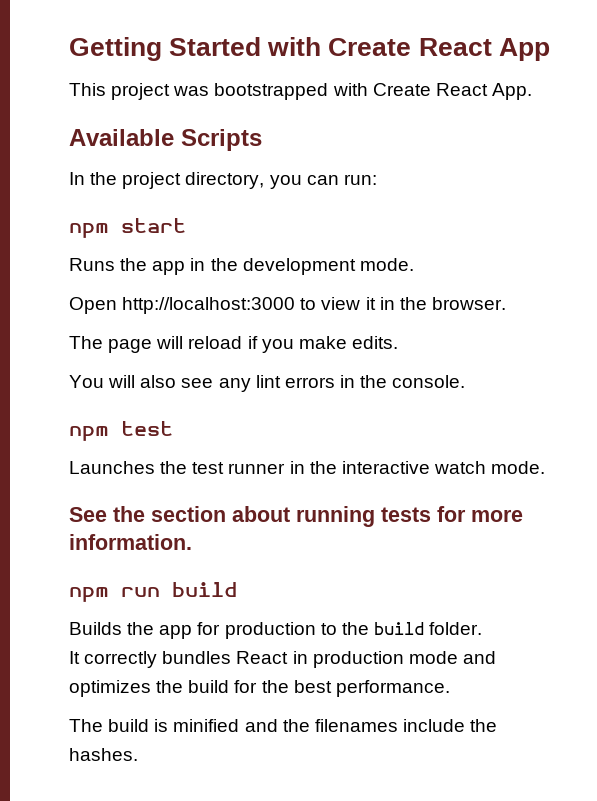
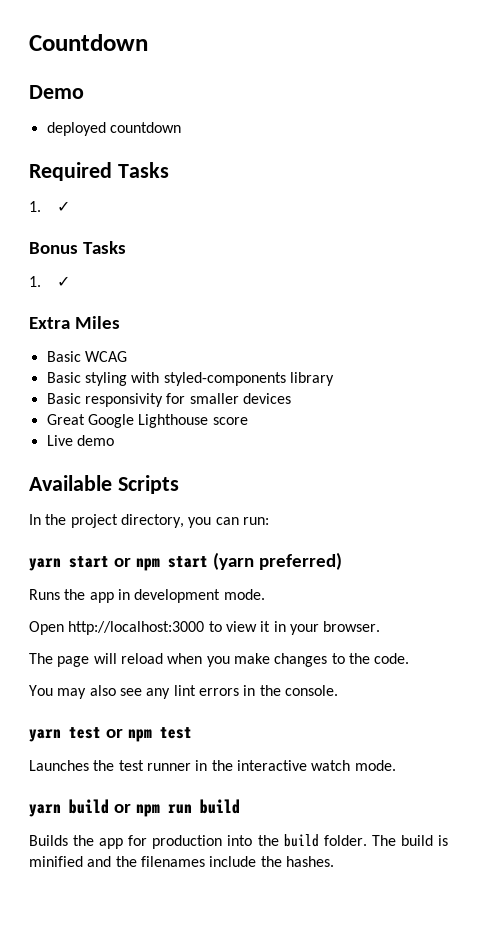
- Getting Started with Create React App
- This project was bootstrapped with Create React App.
+ Countdown
+ Demo
+ deployed countdown
+ Required Tasks
+ 1. ✓
+ Bonus Tasks
+ 1. ✓
+ Extra Miles
+ Basic WCAG
+ Basic styling with styled-components library
+ Basic responsivity for smaller devices
+ Great Google Lighthouse score
+ Live demo
- npm start
+ yarn start or npm start (yarn preferred)
- Runs the app in the development mode.
+ Runs the app in development mode.
- Open http://localhost:3000 to view it in the browser.
+ Open http://localhost:3000 to view it in your browser.
- The page will reload if you make edits.
+ The page will reload when you make changes to the code.
- You will also see any lint errors in the console.
+ You may also see any lint errors in the console.
- npm test
+ yarn test or npm test
- See the section about running tests for more information.
- npm run build
+ yarn build or npm run build
- Builds the app for production to the build folder.
- It correctly bundles React in production mode and optimizes the build for the best performance.
- The build is minified and the filenames include the hashes.
+ Builds the app for production into the build folder. The build is minified and the filenames include the hashes.

